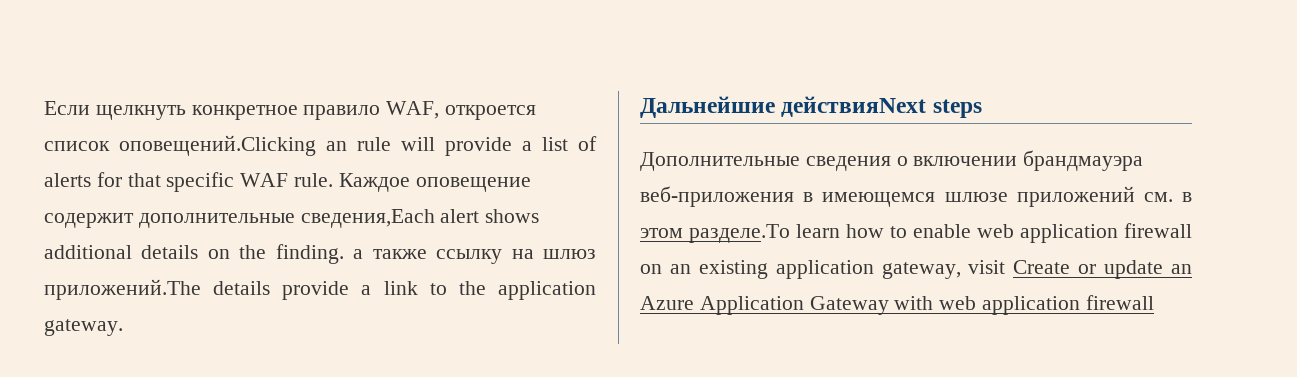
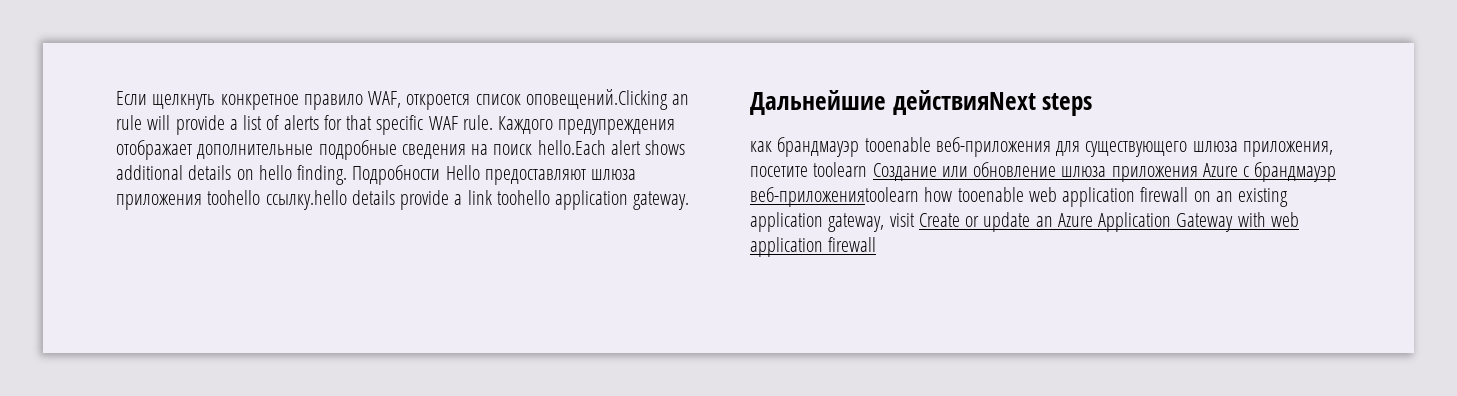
- Каждое оповещение содержит дополнительные сведения,Each alert shows additional details on the finding. а также ссылку на шлюз приложений.The details provide a link to the application gateway.
+ Каждого предупреждения отображает дополнительные подробные сведения на поиск hello.Each alert shows additional details on hello finding. Подробности Hello предоставляют шлюза приложения toohello ссылку.hello details provide a link toohello application gateway.
- Дополнительные сведения о включении брандмауэра веб-приложения в имеющемся шлюзе приложений см. в этом разделе.To learn how to enable web application firewall on an existing application gateway, visit Create or update an Azure Application Gateway with web application firewall
+ как брандмауэр tooenable веб-приложения для существующего шлюза приложения, посетите toolearn Создание или обновление шлюза приложения Azure с брандмауэр веб-приложенияtoolearn how tooenable web application firewall on an existing application gateway, visit Create or update an Azure Application Gateway with web application firewall

